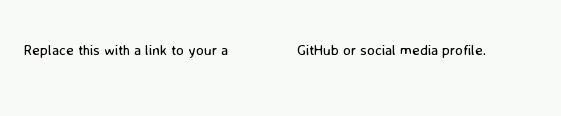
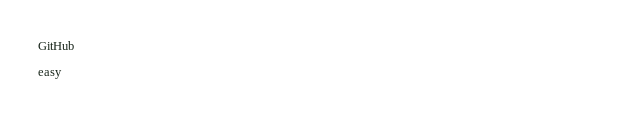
- Replace this with a link to your a GitHub or social media profile.
+ GitHub
+ easy

